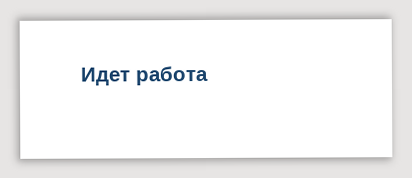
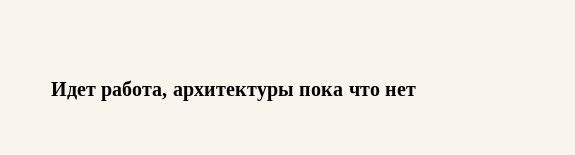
- Идет работа
+ Идет работа, архитектуры пока что нет

